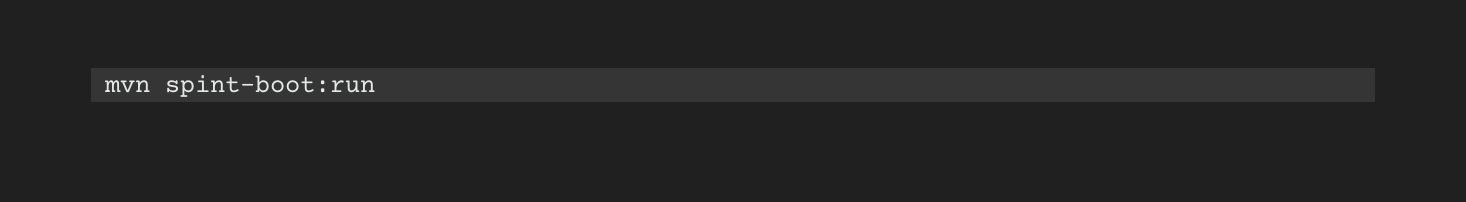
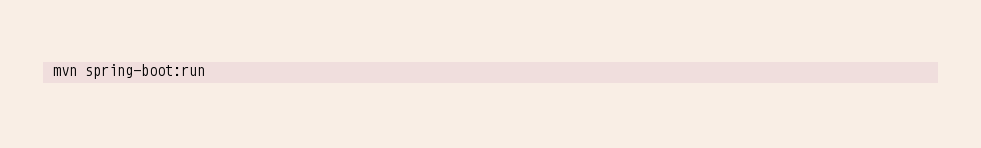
- mvn spint-boot:run
+ mvn spring-boot:run

